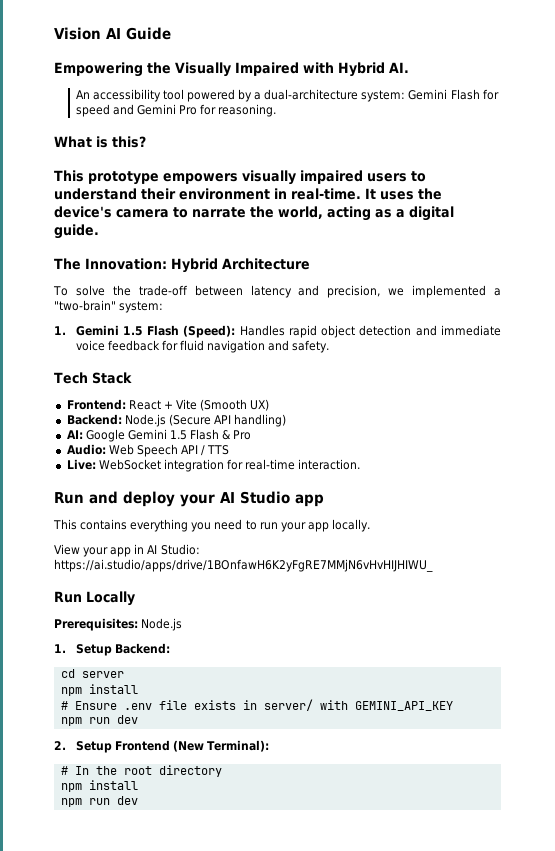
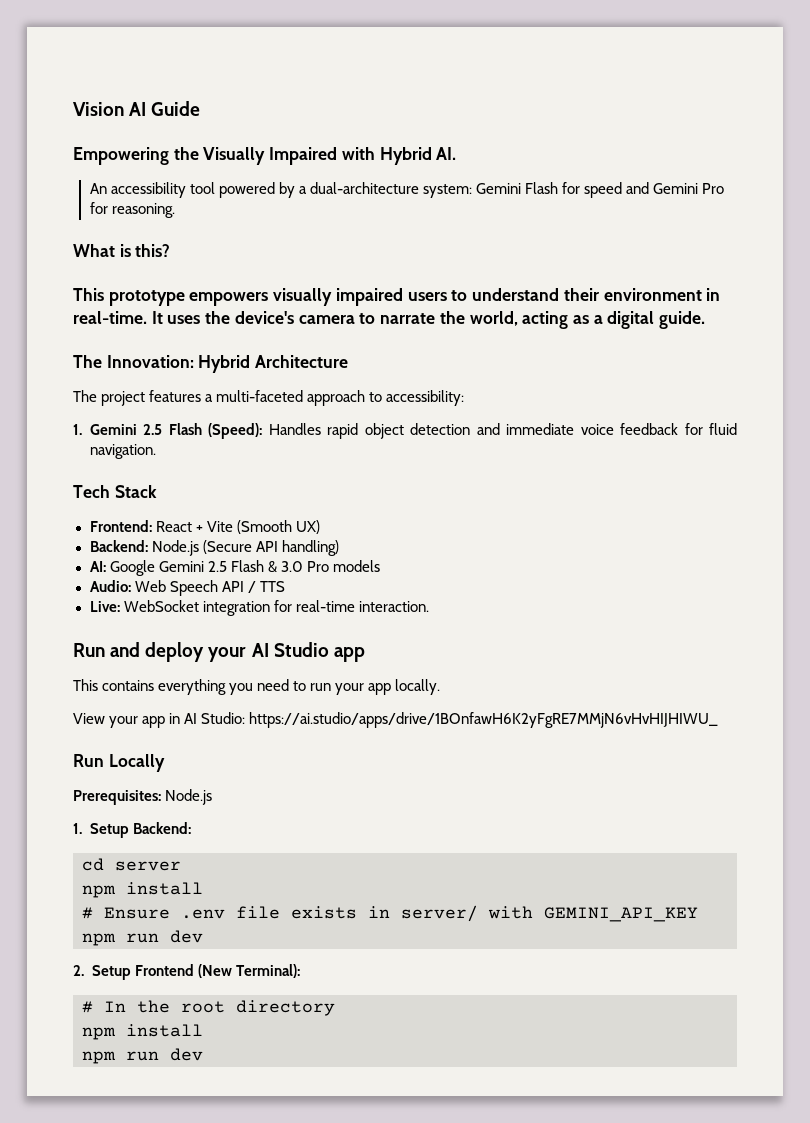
- To solve the trade-off between latency and precision, we implemented a "two-brain" system:
+ The project features a multi-faceted approach to accessibility:
- 1. Gemini 1.5 Flash (Speed): Handles rapid object detection and immediate voice feedback for fluid navigation and safety.
+ 1. Gemini 2.5 Flash (Speed): Handles rapid object detection and immediate voice feedback for fluid navigation.
- AI: Google Gemini 1.5 Flash & Pro
+ AI: Google Gemini 2.5 Flash & 3.0 Pro models

